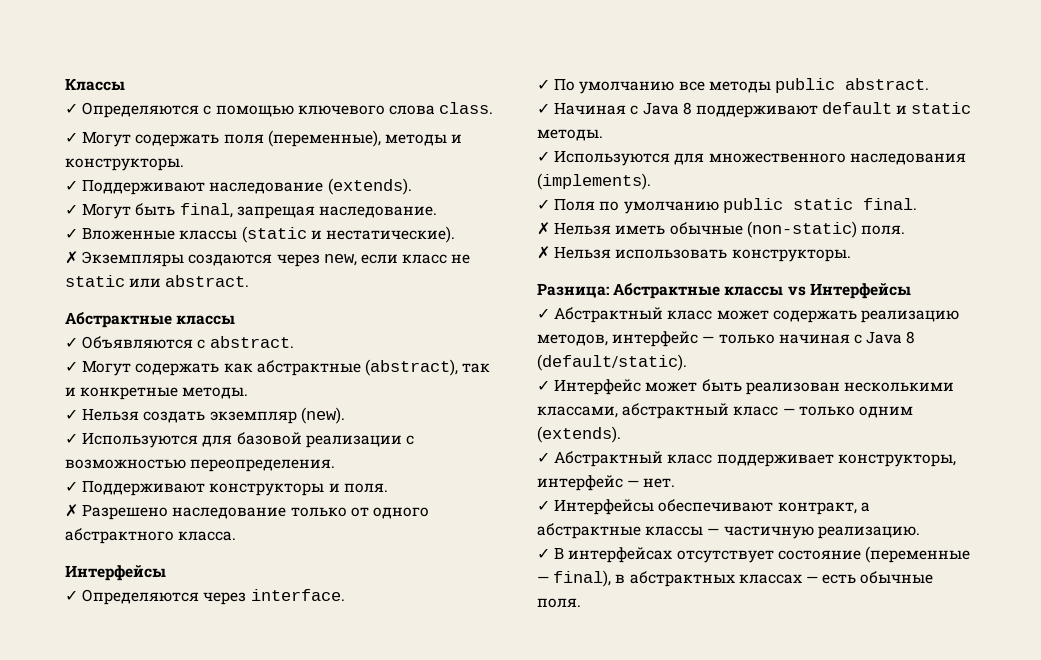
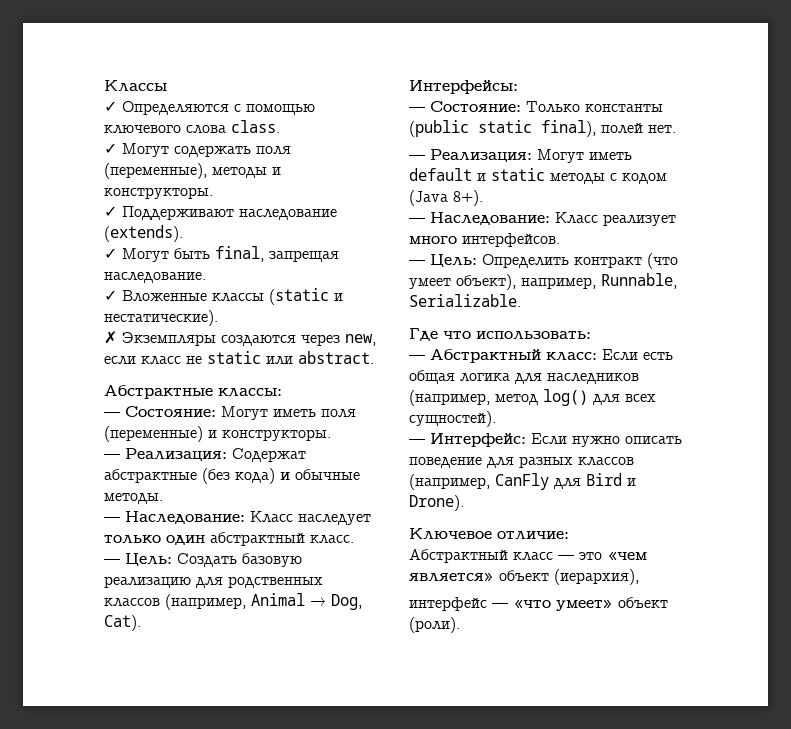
  ✗ Экземпляры создаются через new, если класс не static или abstract.
- Абстрактные классы
- ✓ Объявляются с abstract.
- ✓ Могут содержать как абстрактные (abstract), так и конкретные методы.
- ✓ Нельзя создать экземпляр (new).
- ✓ Используются для базовой реализации с возможностью переопределения.
- ✓ Поддерживают конструкторы и поля.
- ✗ Разрешено наследование только от одного абстрактного класса.
- Интерфейсы
- ✓ Определяются через interface.
- ✓ По умолчанию все методы public abstract.
- ✓ Начиная с Java 8 поддерживают default и static методы.
- ✓ Используются для множественного наследования (implements).
- ✓ Поля по умолчанию public static final.
- ✗ Нельзя иметь обычные (non-static) поля.
- ✗ Нельзя использовать конструкторы.
- Разница: Абстрактные классы vs Интерфейсы
- ✓ Абстрактный класс может содержать реализацию методов, интерфейс — только начиная с Java 8 (default/static).
- ✓ Интерфейс может быть реализован несколькими классами, абстрактный класс — только одним (extends).
- ✓ Абстрактный класс поддерживает конструкторы, интерфейс — нет.
- ✓ Интерфейсы обеспечивают контракт, а абстрактные классы — частичную реализацию.
- ✓ В интерфейсах отсутствует состояние (переменные — final), в абстрактных классах — есть обычные поля.
+ Абстрактные классы:
+ — Состояние: Могут иметь поля (переменные) и конструкторы.
+ — Реализация: Содержат абстрактные (без кода) и обычные методы.
+ — Наследование: Класс наследует только один абстрактный класс.
+ — Цель: Создать базовую реализацию для родственных классов (например, Animal → Dog, Cat).
+ Интерфейсы:
+ — Состояние: Только константы (public static final), полей нет.
+ — Реализация: Могут иметь default и static методы с кодом (Java 8+).
+ — Наследование: Класс реализует много интерфейсов.
+ — Цель: Определить контракт (что умеет объект), например, Runnable, Serializable.
+ Где что использовать:
+ — Абстрактный класс: Если есть общая логика для наследников (например, метод log() для всех сущностей).
+ — Интерфейс: Если нужно описать поведение для разных классов (например, CanFly для Bird и Drone).
+ Ключевое отличие:
+ Абстрактный класс — это «чем является» объект (иерархия),
+ интерфейс — «что умеет» объект (роли).

